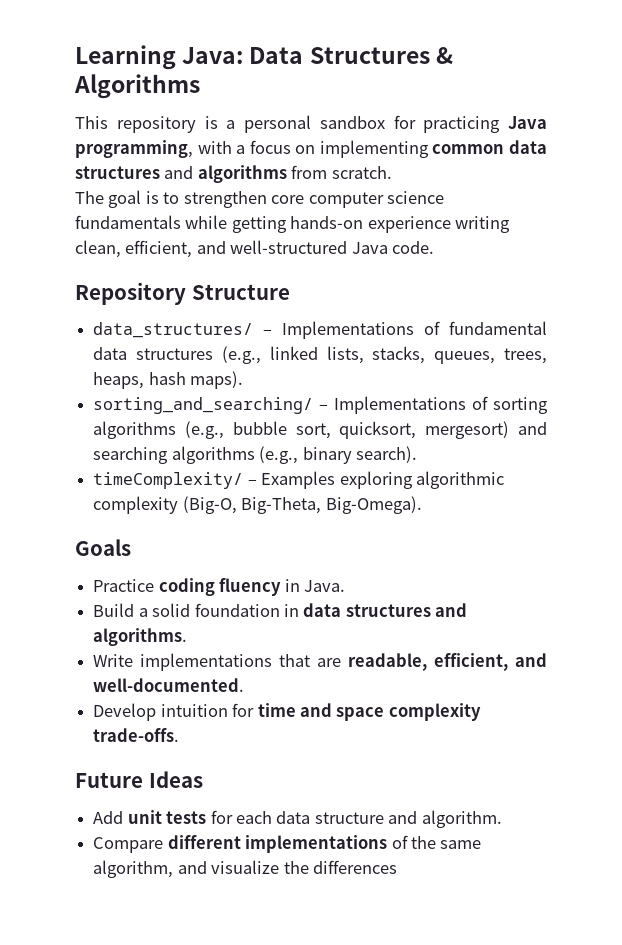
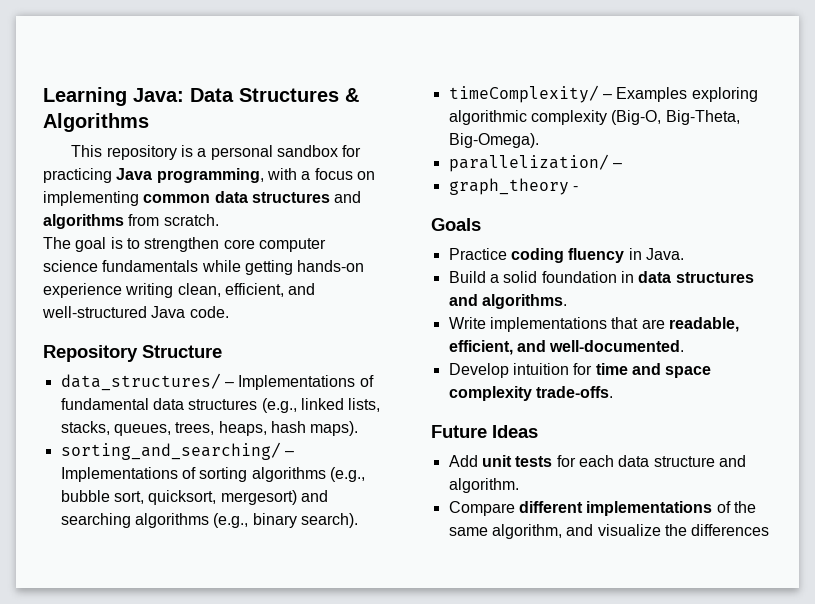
+ parallelization/ –
+ graph_theory -

